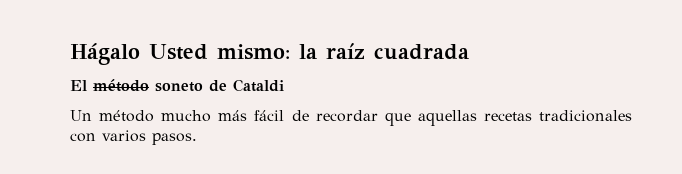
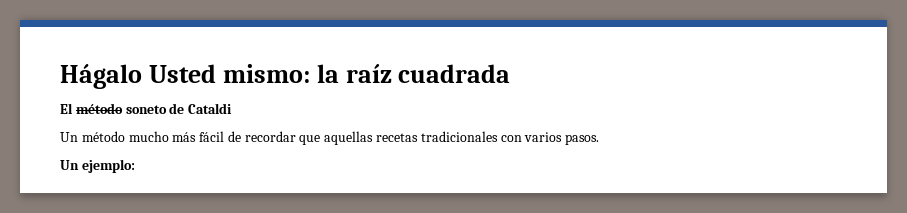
+ Un ejemplo:

